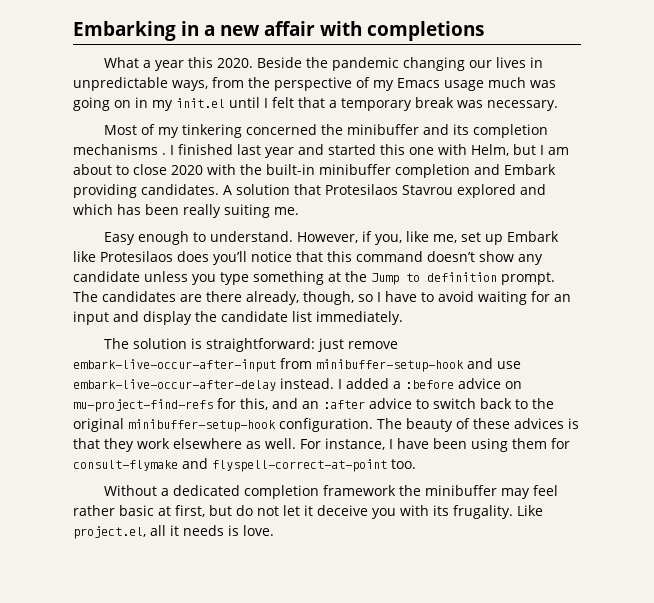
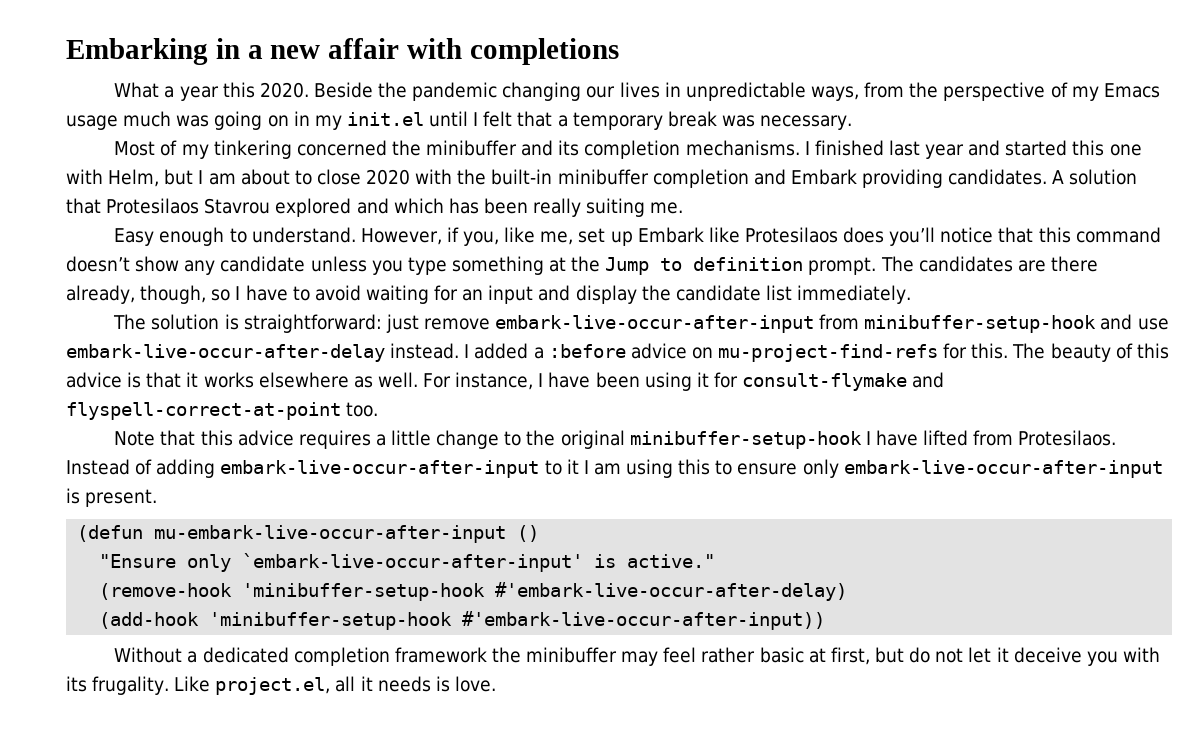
- Most of my tinkering concerned the minibuffer and its completion mechanisms .
+ Most of my tinkering concerned the minibuffer and its completion mechanisms.
- I added a :before advice on mu-project-find-refs for this, and an :after advice to switch back to the original minibuffer-setup-hook configuration. The beauty of these advices is that they work elsewhere as well.
+ I added a :before advice on mu-project-find-refs for this. The beauty of this advice is that it works elsewhere as well.
- For instance, I have been using them for consult-flymake and flyspell-correct-at-point too.
+ For instance, I have been using it for consult-flymake and flyspell-correct-at-point too.
+ Note that this advice requires a little change to the original minibuffer-setup-hook I have lifted from Protesilaos. Instead of adding embark-live-occur-after-input to it I am using this to ensure only embark-live-occur-after-input is present.
+ (defun mu-embark-live-occur-after-input ()
+ "Ensure only `embark-live-occur-after-input' is active."
+ (remove-hook 'minibuffer-setup-hook #'embark-live-occur-after-delay)
+ (add-hook 'minibuffer-setup-hook #'embark-live-occur-after-input))

